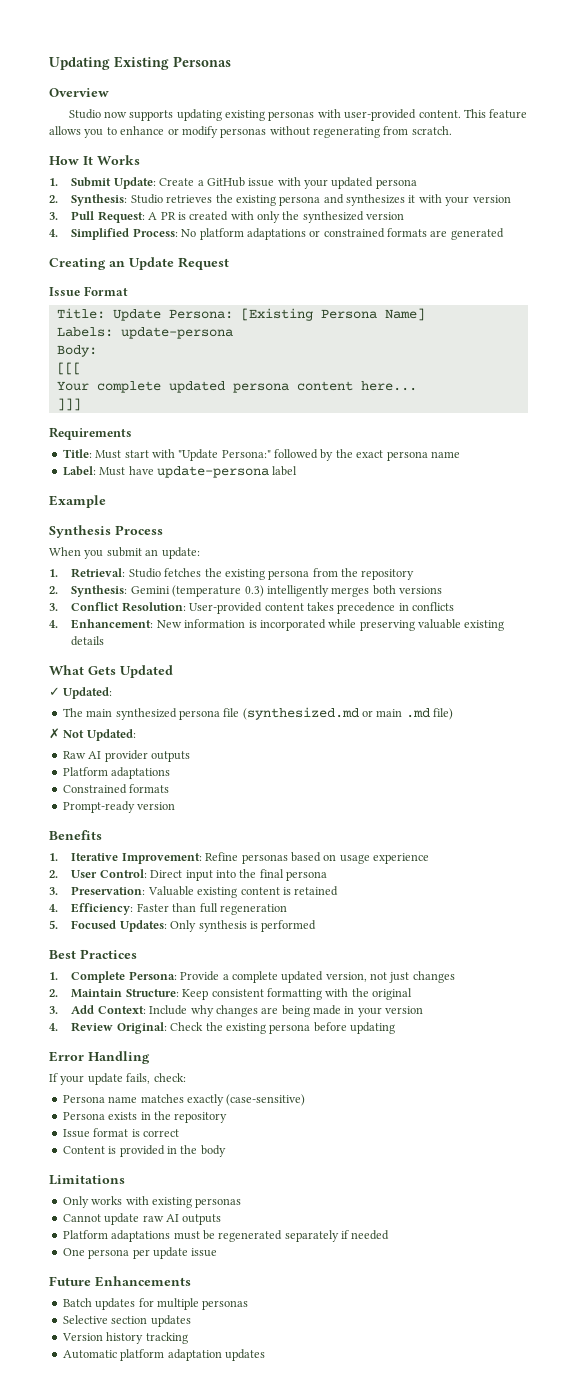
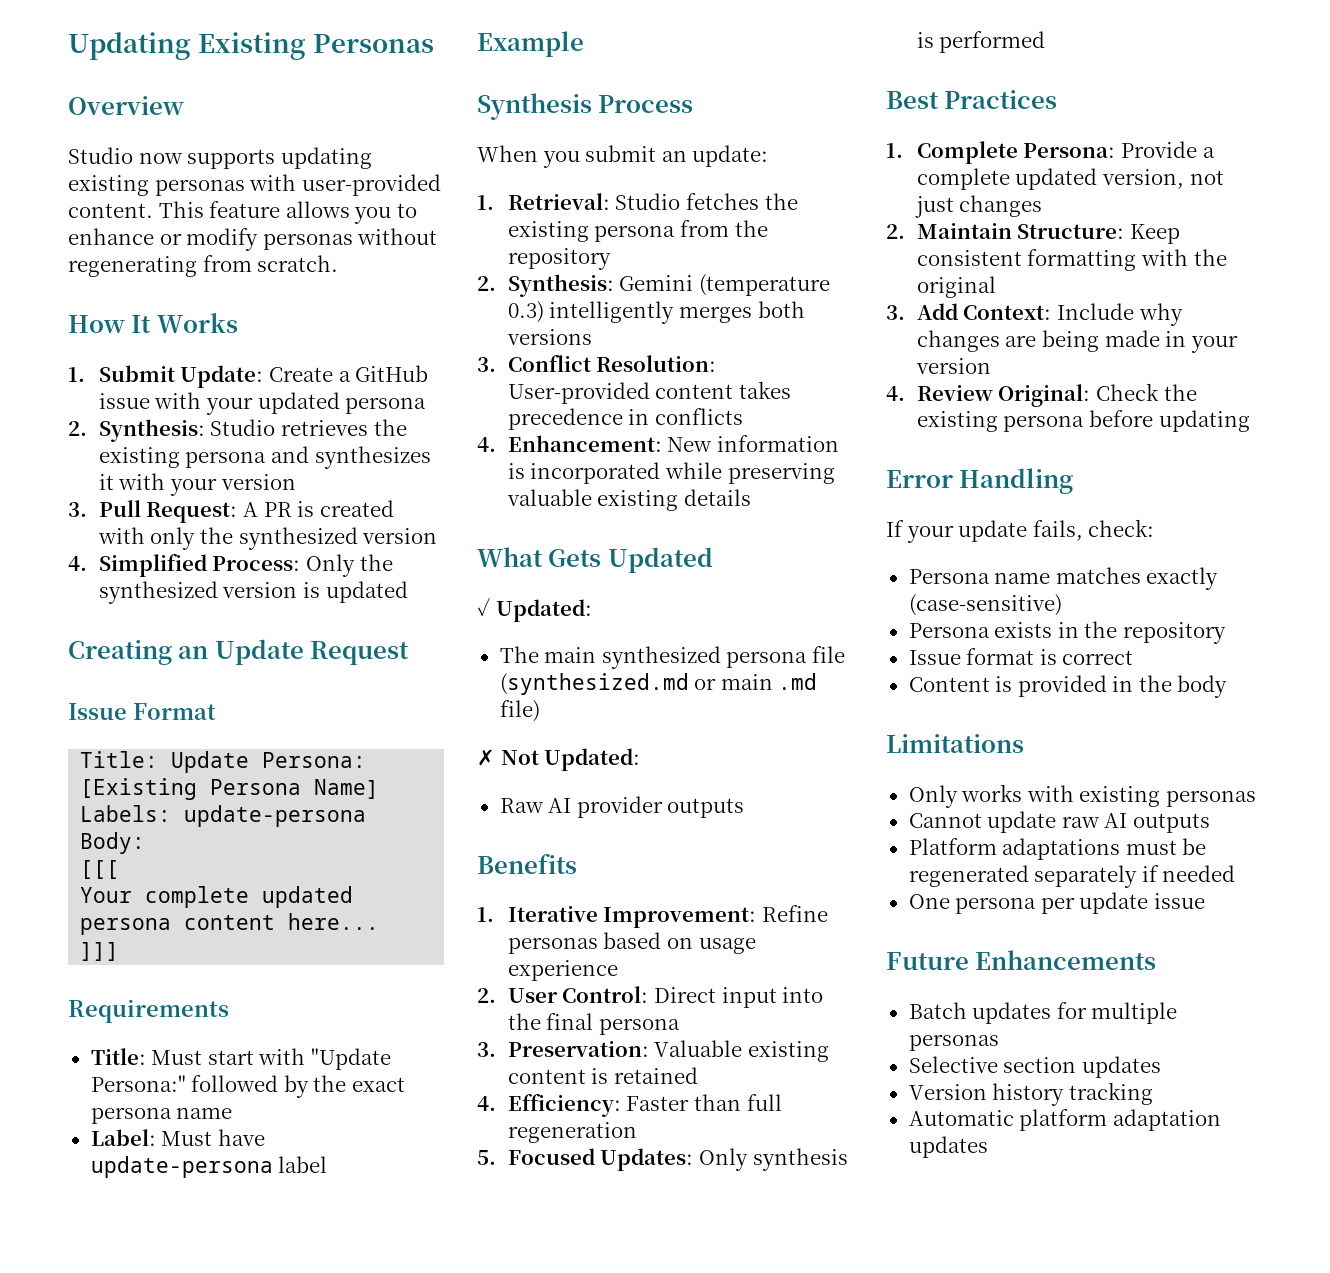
- 4. Simplified Process: No platform adaptations or constrained formats are generated
+ 4. Simplified Process: Only the synthesized version is updated
  Raw AI provider outputs
- Platform adaptations
- Constrained formats
- Prompt-ready version

